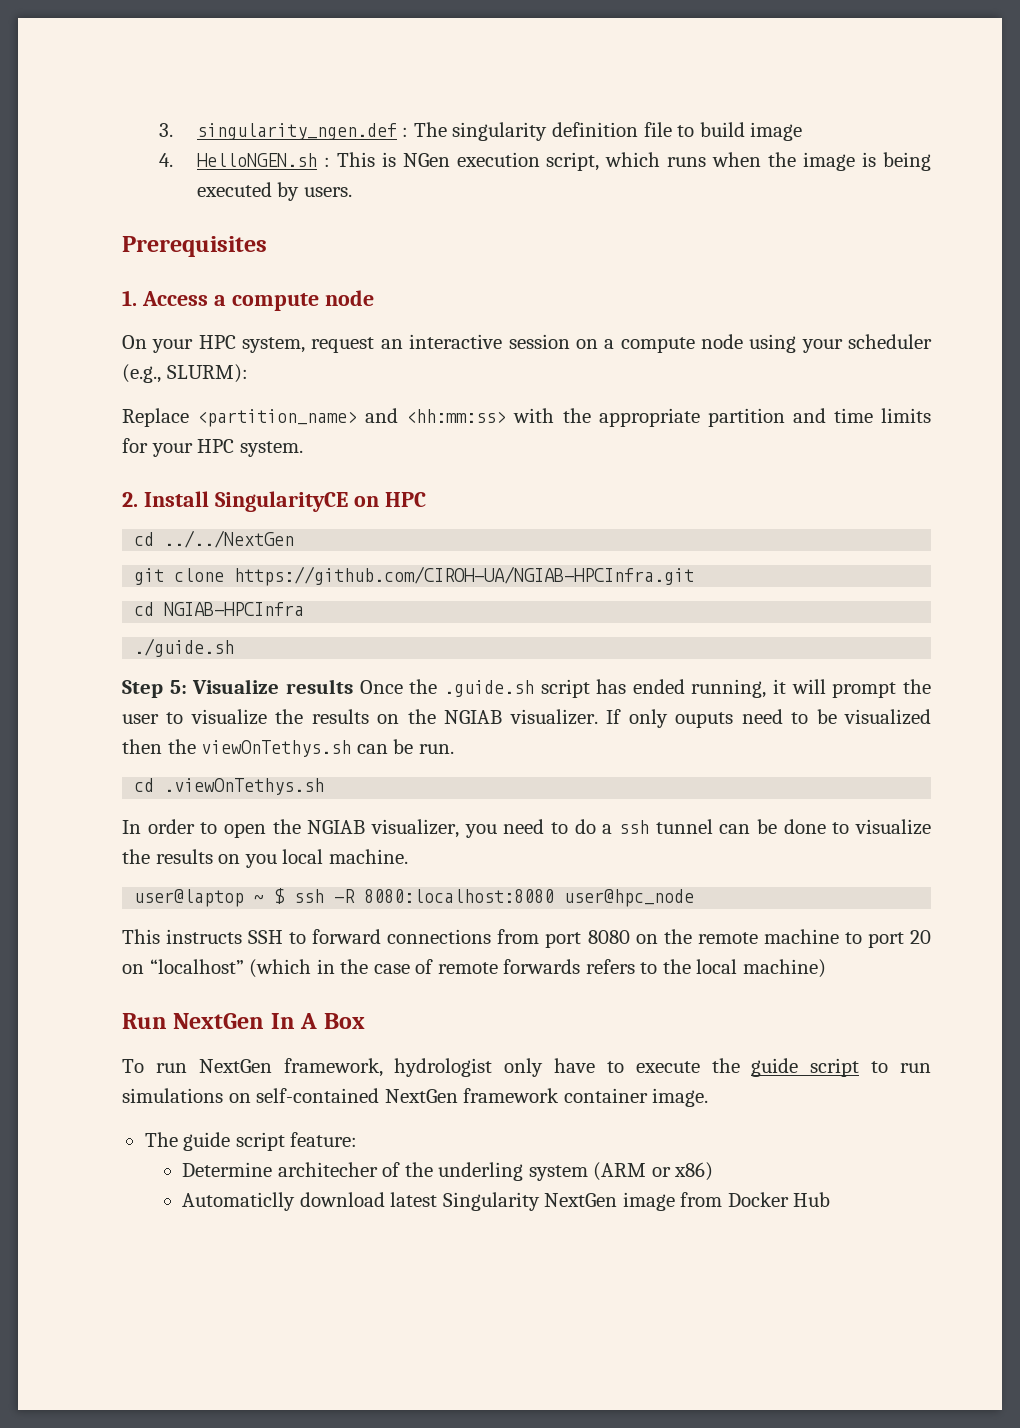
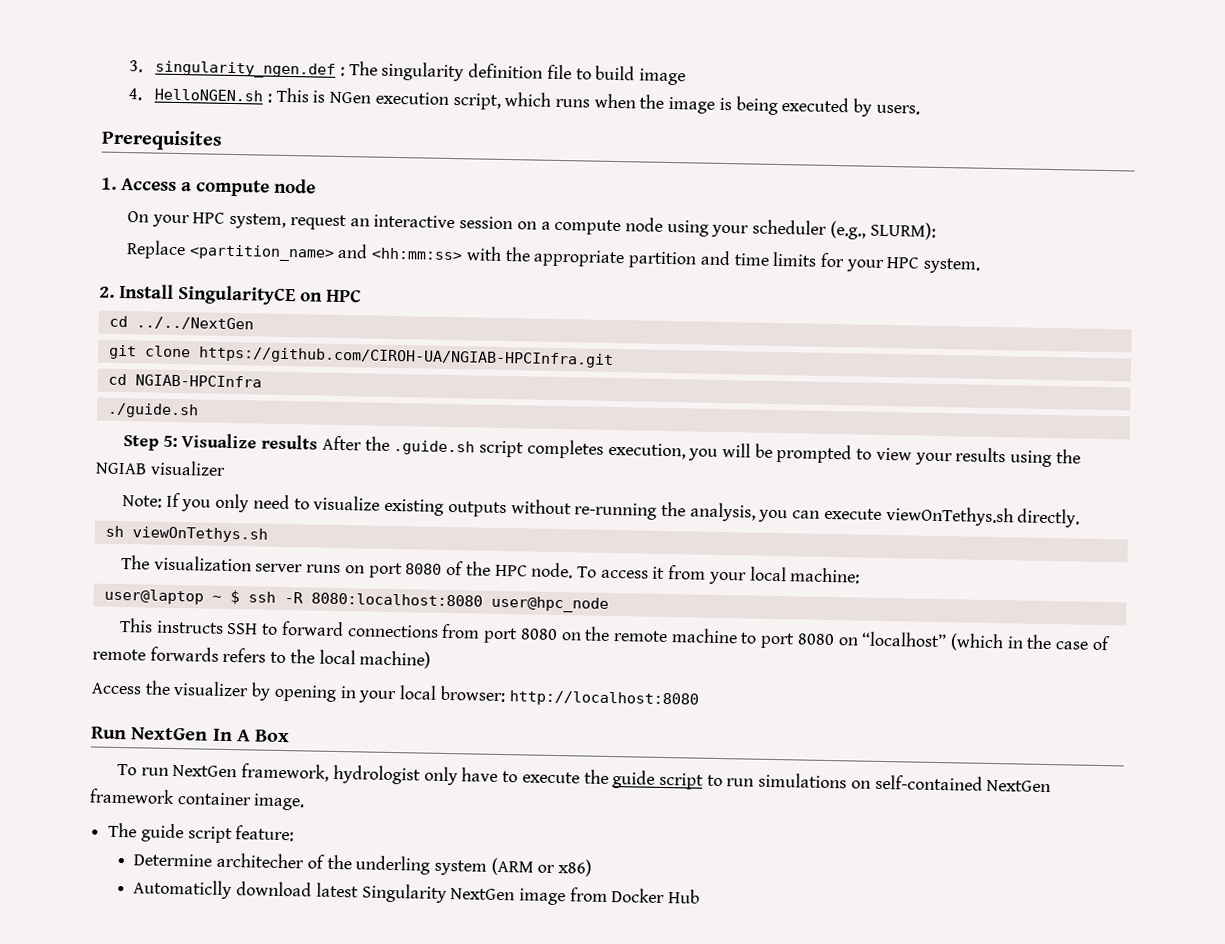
- Step 5: Visualize results Once the .guide.sh script has ended running, it will prompt the user to visualize the results on the NGIAB visualizer. If only ouputs need to be visualized then the viewOnTethys.sh can be run.
- cd .viewOnTethys.sh
- In order to open the NGIAB visualizer, you need to do a ssh tunnel can be done to visualize the results on you local machine.
+ Step 5: Visualize results After the .guide.sh script completes execution, you will be prompted to view your results using the NGIAB visualizer
+ Note: If you only need to visualize existing outputs without re-running the analysis, you can execute viewOnTethys.sh directly.
+ sh viewOnTethys.sh
+ The visualization server runs on port 8080 of the HPC node. To access it from your local machine:
- This instructs SSH to forward connections from port 8080 on the remote machine to port 20 on “localhost” (which in the case of remote forwards refers to the local machine)
+ This instructs SSH to forward connections from port 8080 on the remote machine to port 8080 on “localhost” (which in the case of remote forwards refers to the local machine)
+ Access the visualizer by opening in your local browser: http://localhost:8080

